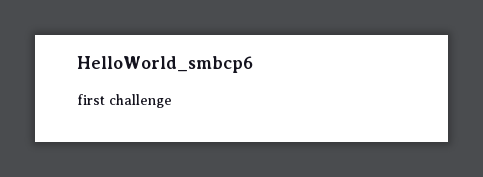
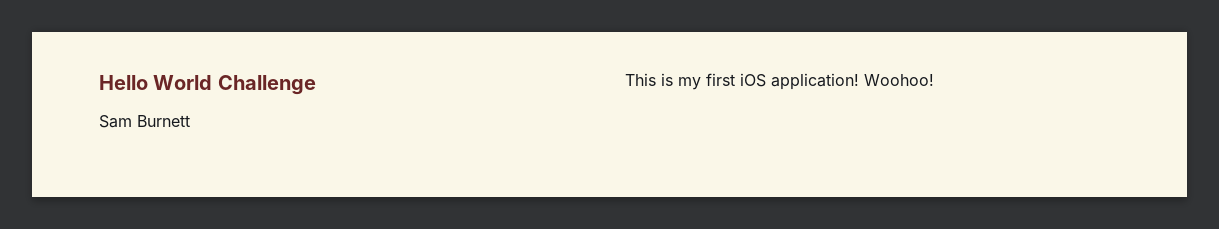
- HelloWorld_smbcp6
- first challenge
+ Hello World Challenge
+ Sam Burnett
+ This is my first iOS application! Woohoo!

